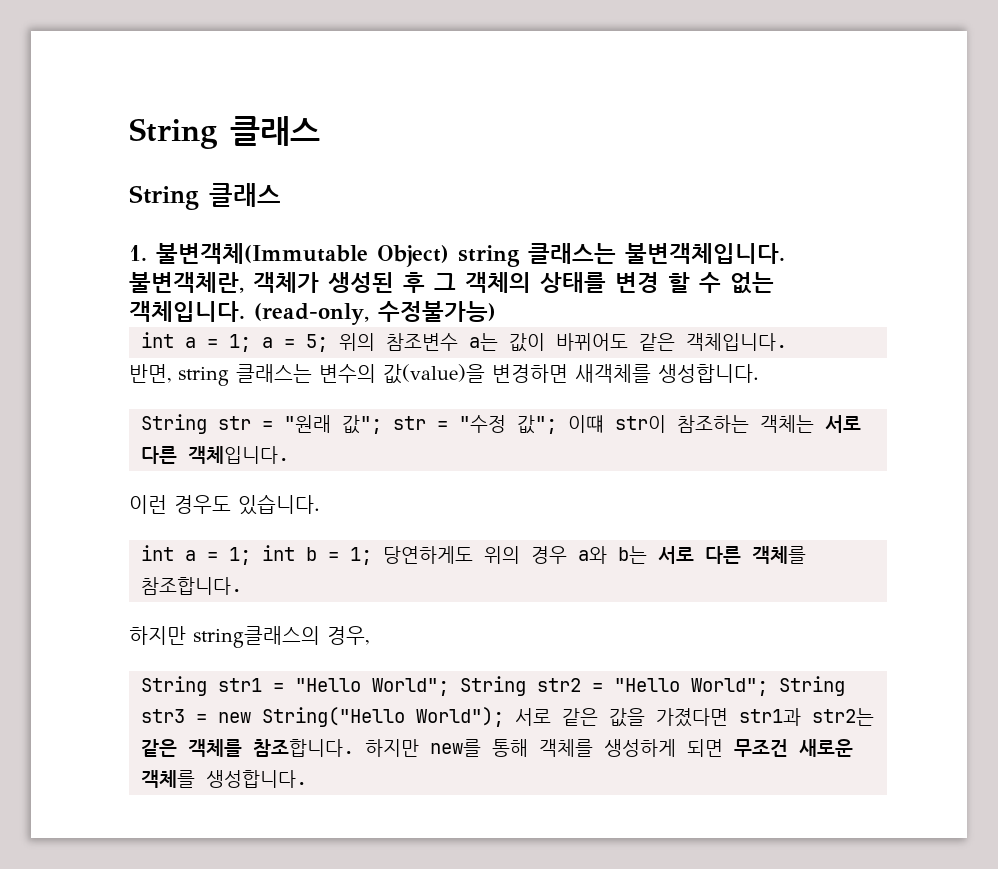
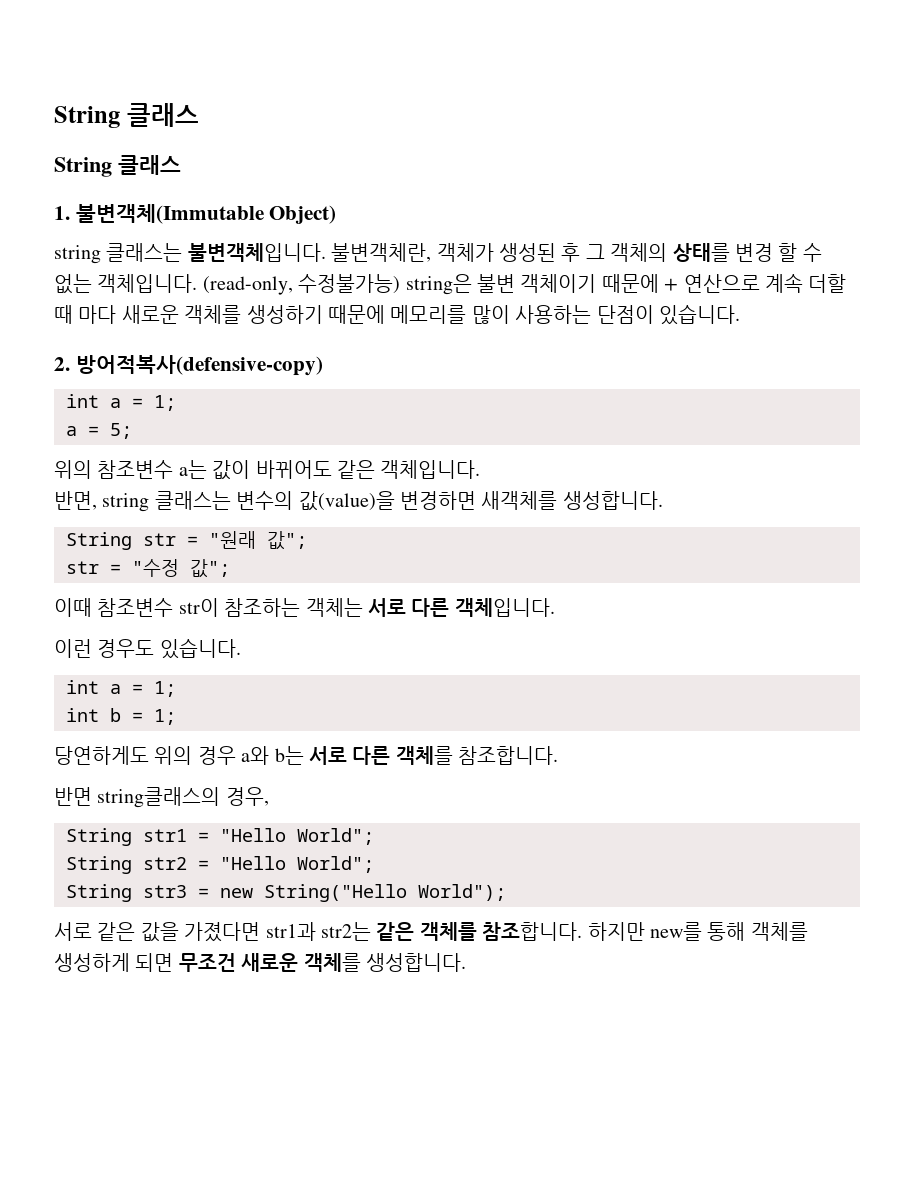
- 1. 불변객체(Immutable Object) string 클래스는 불변객체입니다.
+ 1. 불변객체(Immutable Object)
+ string 클래스는 불변객체입니다.
- (read-only, 수정불가능)
- int a = 1; a = 5; 위의 참조변수 a는 값이 바뀌어도 같은 객체입니다.
+ (read-only, 수정불가능) string은 불변 객체이기 때문에 + 연산으로 계속 더할 때 마다 새로운 객체를 생성하기 때문에 메모리를 많이 사용하는 단점이 있습니다.
+ 2. 방어적복사(defensive-copy)
+ int a = 1;
+ a = 5;
+ 위의 참조변수 a는 값이 바뀌어도 같은 객체입니다.
- String str = "원래 값"; str = "수정 값"; 이떄 str이 참조하는 객체는 서로 다른 객체입니다.
+ String str = "원래 값";
+ str = "수정 값";
+ 이때 참조변수 str이 참조하는 객체는 서로 다른 객체입니다.
  이런 경우도 있습니다.
- int a = 1; int b = 1; 당연하게도 위의 경우 a와 b는 서로 다른 객체를 참조합니다.
+ int a = 1;
+ int b = 1;
+ 당연하게도 위의 경우 a와 b는 서로 다른 객체를 참조합니다.
- 하지만 string클래스의 경우,
+ 반면 string클래스의 경우,
- String str1 = "Hello World"; String str2 = "Hello World"; String str3 = new String("Hello World"); 서로 같은 값을 가졌다면 str1과 str2는 같은 객체를 참조합니다.
+ String str1 = "Hello World";
+ String str2 = "Hello World";
+ String str3 = new String("Hello World");
+ 서로 같은 값을 가졌다면 str1과 str2는 같은 객체를 참조합니다.

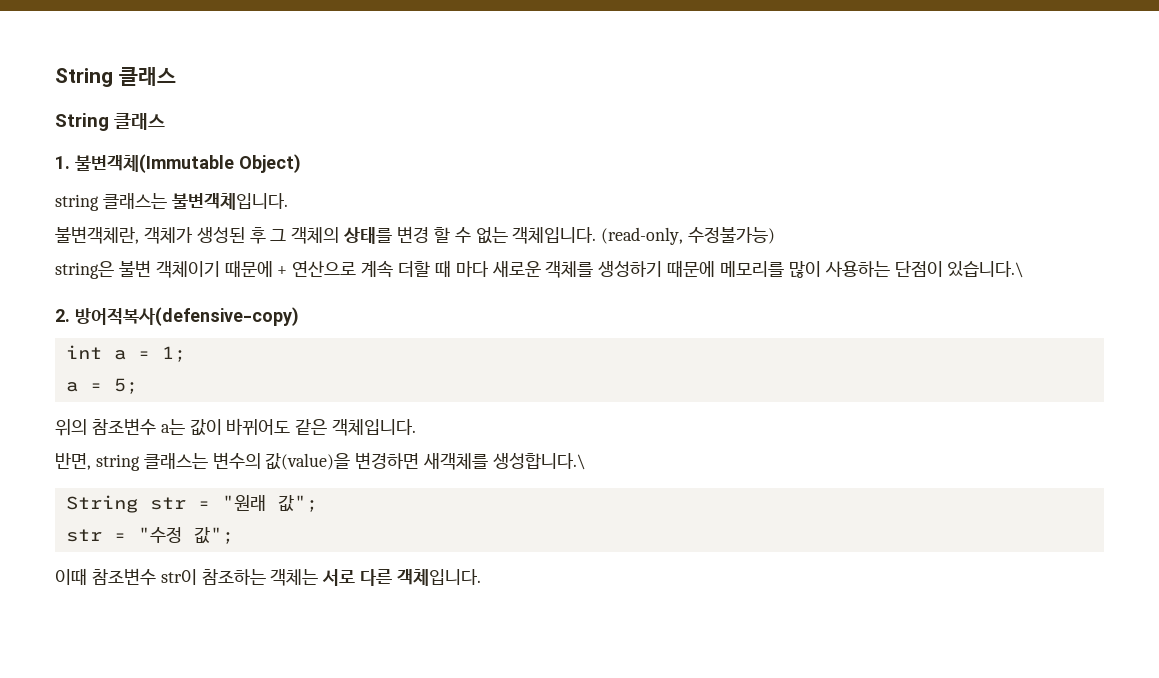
- string 클래스는 불변객체입니다. 불변객체란, 객체가 생성된 후 그 객체의 상태를 변경 할 수 없는 객체입니다.
+ string 클래스는 불변객체입니다.
+ 불변객체란, 객체가 생성된 후 그 객체의 상태를 변경 할 수 없는 객체입니다.
- (read-only, 수정불가능) string은 불변 객체이기 때문에 + 연산으로 계속 더할 때 마다 새로운 객체를 생성하기 때문에 메모리를 많이 사용하는 단점이 있습니다.
+ (read-only, 수정불가능)
+ string은 불변 객체이기 때문에 + 연산으로 계속 더할 때 마다 새로운 객체를 생성하기 때문에 메모리를 많이 사용하는 단점이 있습니다.\
- 반면, string 클래스는 변수의 값(value)을 변경하면 새객체를 생성합니다.
+ 반면, string 클래스는 변수의 값(value)을 변경하면 새객체를 생성합니다.\
- 이런 경우도 있습니다.
- int a = 1;
- int b = 1;
- 당연하게도 위의 경우 a와 b는 서로 다른 객체를 참조합니다.
- 반면 string클래스의 경우,
- String str1 = "Hello World";
- String str2 = "Hello World";
- String str3 = new String("Hello World");
- 서로 같은 값을 가졌다면 str1과 str2는 같은 객체를 참조합니다. 하지만 new를 통해 객체를 생성하게 되면 무조건 새로운 객체를 생성합니다.

